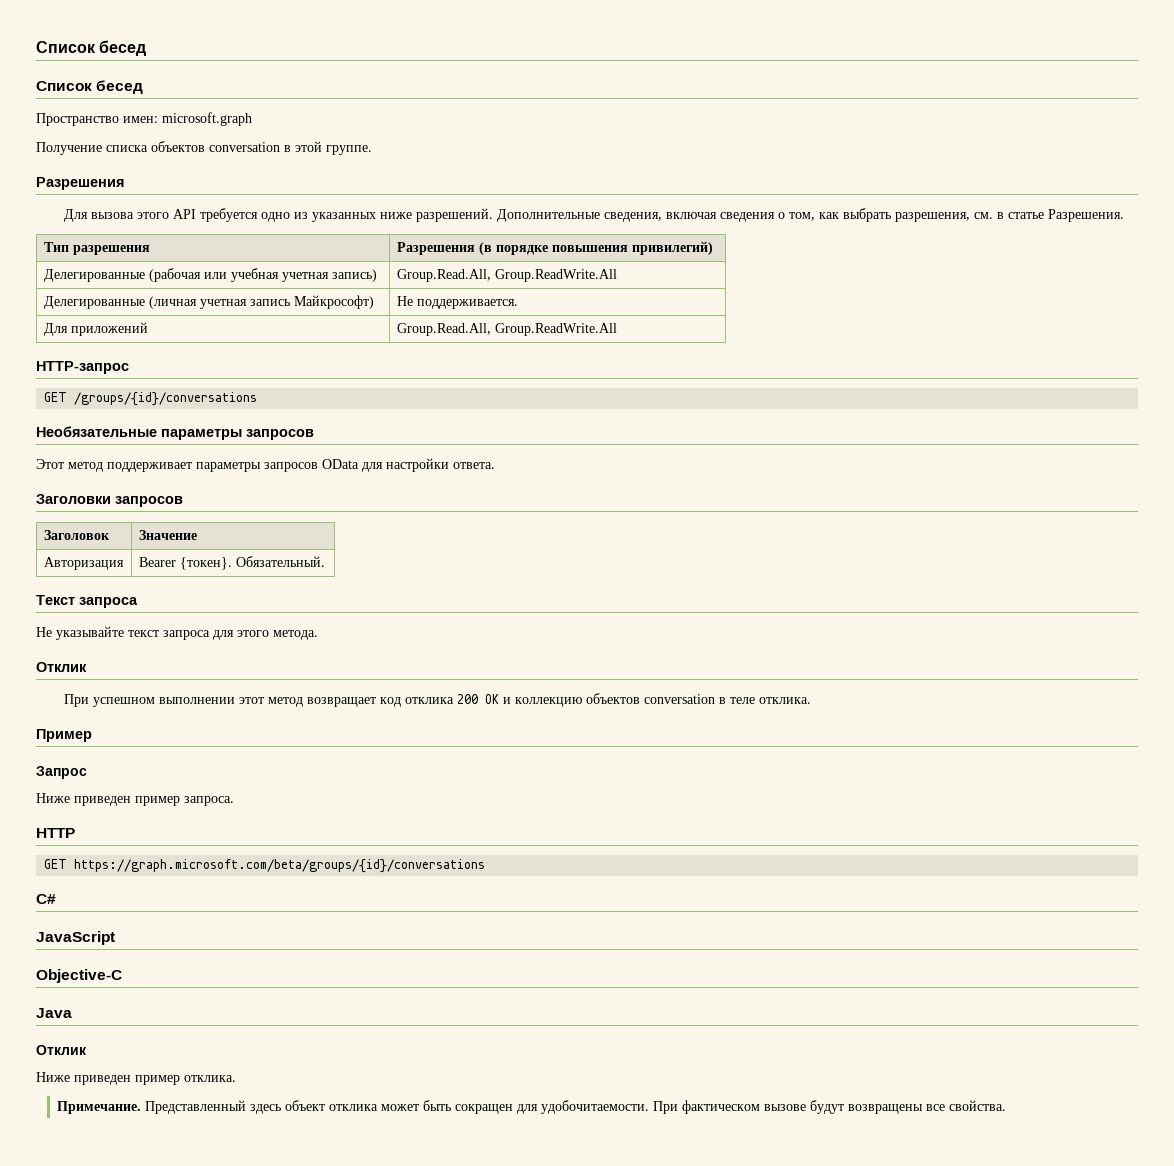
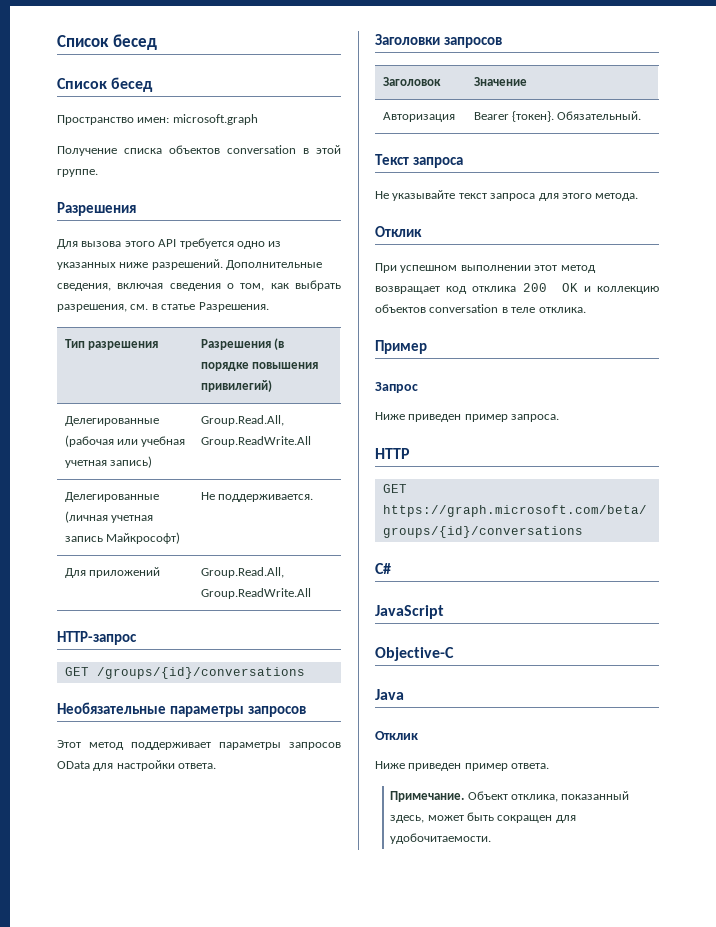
- Ниже приведен пример отклика.
+ Ниже приведен пример ответа.
- Представленный здесь объект отклика может быть сокращен для удобочитаемости. При фактическом вызове будут возвращены все свойства.
+ Объект отклика, показанный здесь, может быть сокращен для удобочитаемости.

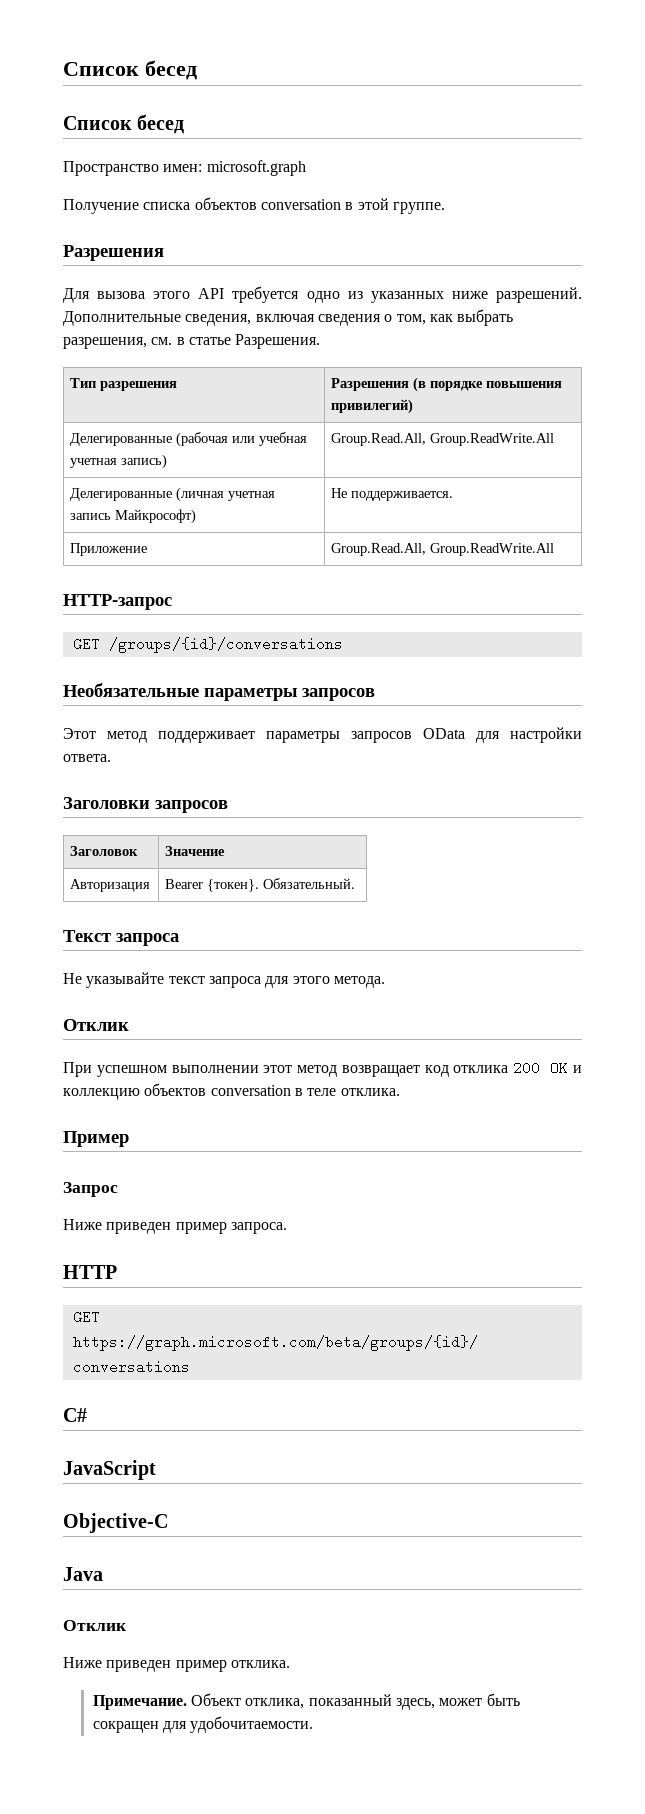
- Для приложений | Group.Read.All, Group.ReadWrite.All
+ Приложение | Group.Read.All, Group.ReadWrite.All
- Ниже приведен пример ответа.
+ Ниже приведен пример отклика.

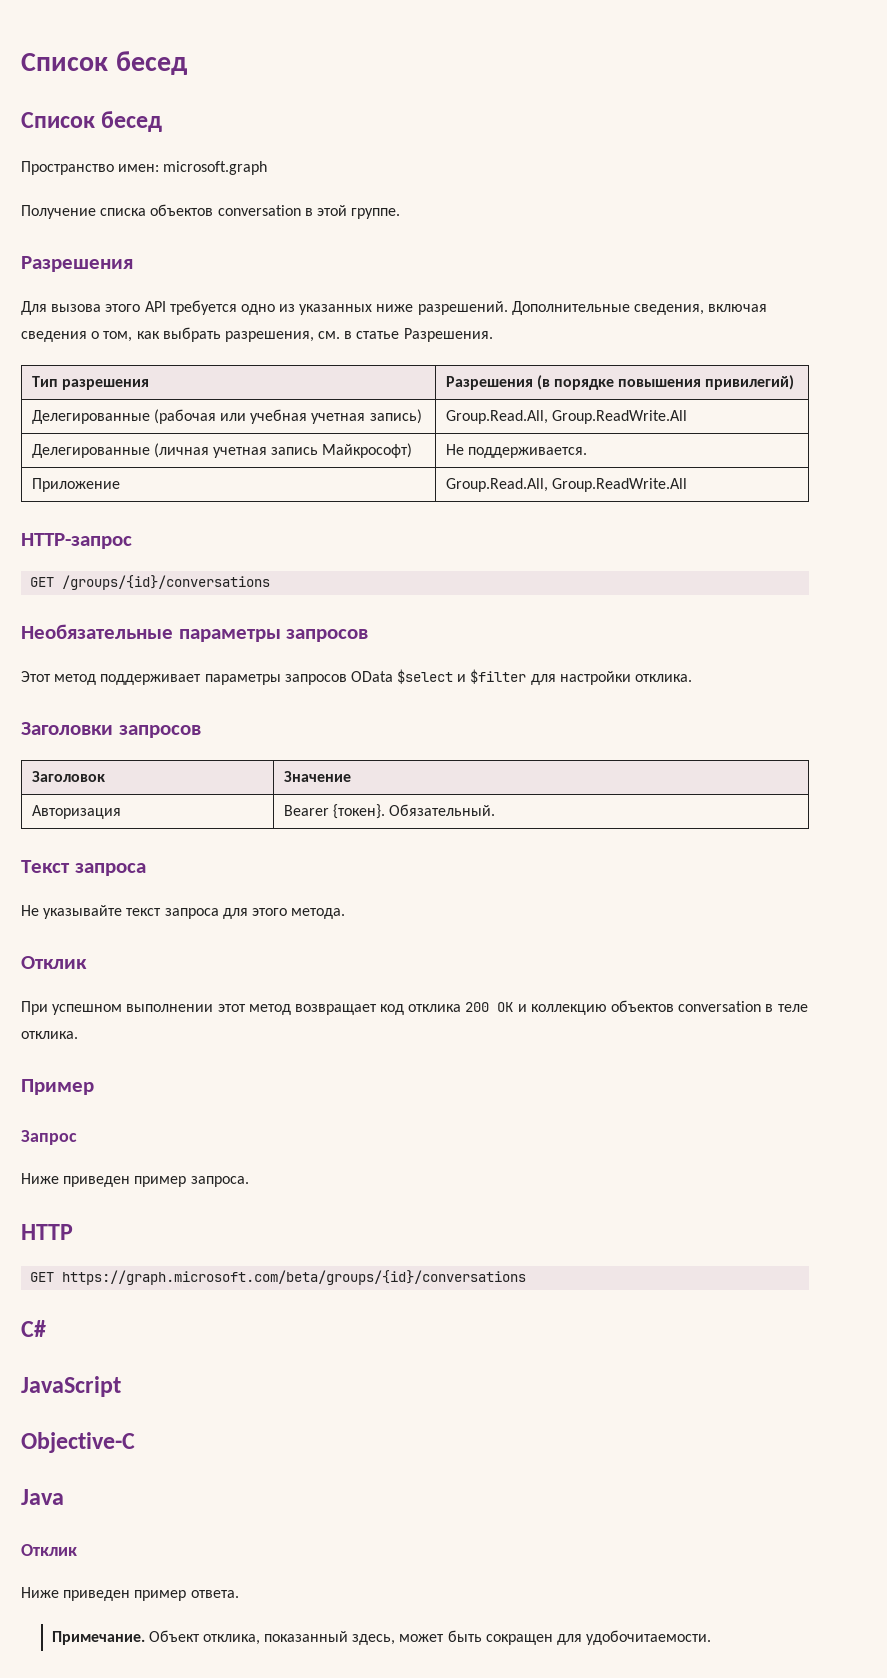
- Этот метод поддерживает параметры запросов OData для настройки ответа.
+ Этот метод поддерживает параметры запросов OData $select и $filter для настройки отклика.
- Ниже приведен пример отклика.
+ Ниже приведен пример ответа.

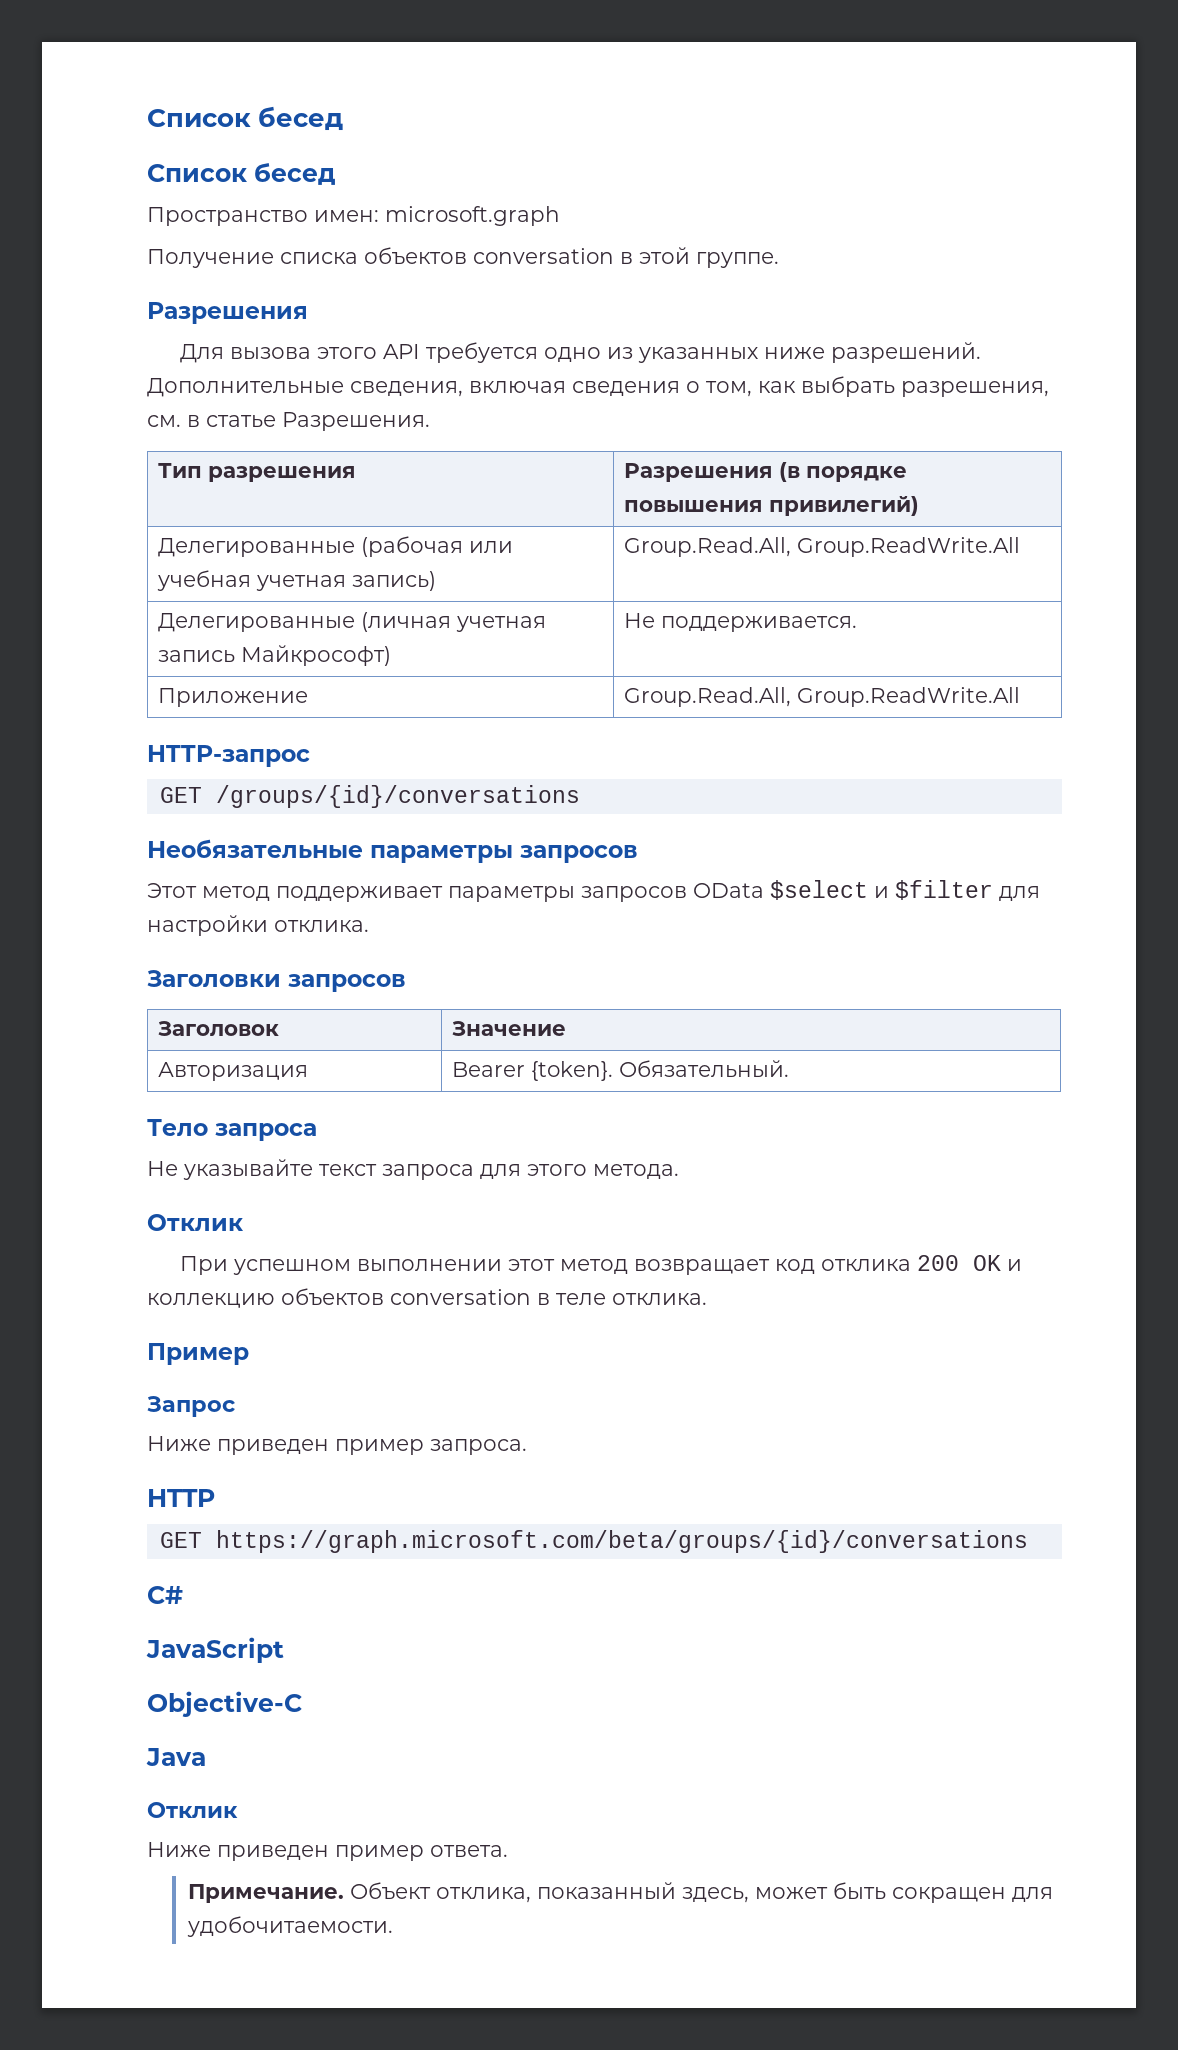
- Авторизация | Bearer {токен}. Обязательный.
+ Авторизация | Bearer {token}. Обязательный.
- Текст запроса
+ Тело запроса

